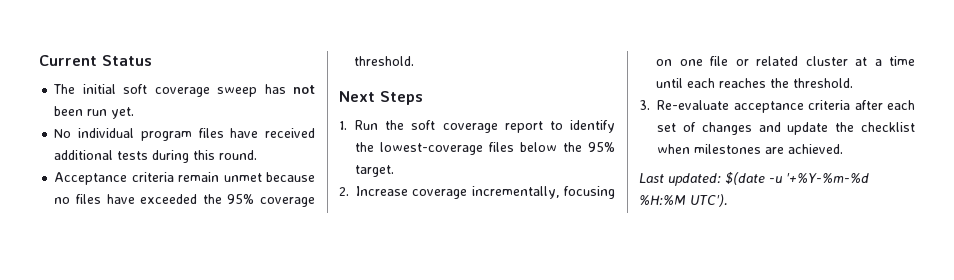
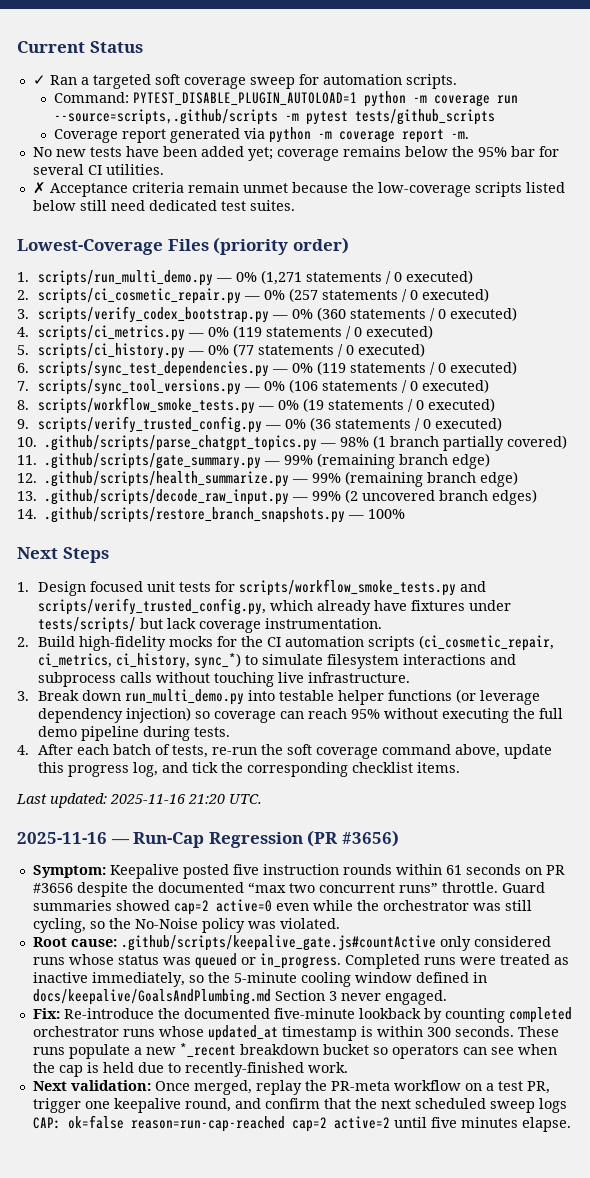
- The initial soft coverage sweep has not been run yet.
- No individual program files have received additional tests during this round.
- Acceptance criteria remain unmet because no files have exceeded the 95% coverage threshold.
+ ✓ Ran a targeted soft coverage sweep for automation scripts.
+ Command: PYTEST_DISABLE_PLUGIN_AUTOLOAD=1 python -m coverage run --source=scripts,.github/scripts -m pytest tests/github_scripts
+ Coverage report generated via python -m coverage report -m.
+ No new tests have been added yet; coverage remains below the 95% bar for several CI utilities.
+ ✗ Acceptance criteria remain unmet because the low-coverage scripts listed below still need dedicated test suites.
+ Lowest-Coverage Files (priority order)
+ 1. scripts/run_multi_demo.py — 0% (1,271 statements / 0 executed)
+ 2. scripts/ci_cosmetic_repair.py — 0% (257 statements / 0 executed)
+ 3. scripts/verify_codex_bootstrap.py — 0% (360 statements / 0 executed)
+ 4. scripts/ci_metrics.py — 0% (119 statements / 0 executed)
+ 5. scripts/ci_history.py — 0% (77 statements / 0 executed)
+ 6. scripts/sync_test_dependencies.py — 0% (119 statements / 0 executed)
+ 7. scripts/sync_tool_versions.py — 0% (106 statements / 0 executed)
+ 8. scripts/workflow_smoke_tests.py — 0% (19 statements / 0 executed)
+ 9. scripts/verify_trusted_config.py — 0% (36 statements / 0 executed)
+ 10. .github/scripts/parse_chatgpt_topics.py — 98% (1 branch partially covered)
+ 11. .github/scripts/gate_summary.py — 99% (remaining branch edge)
+ 12. .github/scripts/health_summarize.py — 99% (remaining branch edge)
+ 13. .github/scripts/decode_raw_input.py — 99% (2 uncovered branch edges)
+ 14. .github/scripts/restore_branch_snapshots.py — 100%
  Next Steps
- 1. Run the soft coverage report to identify the lowest-coverage files below the 95% target.
- 2. Increase coverage incrementally, focusing on one file or related cluster at a time until each reaches the threshold.
- 3. Re-evaluate acceptance criteria after each set of changes and update the checklist when milestones are achieved.
- Last updated: $(date -u '+%Y-%m-%d %H:%M UTC').
+ 1. Design focused unit tests for scripts/workflow_smoke_tests.py and scripts/verify_trusted_config.py, which already have fixtures under tests/scripts/ but lack coverage instrumentation.
+ 2. Build high-fidelity mocks for the CI automation scripts (ci_cosmetic_repair, ci_metrics, ci_history, sync_*) to simulate filesystem interactions and subprocess calls without touching live infrastructure.
+ 3. Break down run_multi_demo.py into testable helper functions (or leverage dependency injection) so coverage can reach 95% without executing the full demo pipeline during tests.
+ 4. After each batch of tests, re-run the soft coverage command above, update this progress log, and tick the corresponding checklist items.
+ Last updated: 2025-11-16 21:20 UTC.
+ 2025-11-16 — Run-Cap Regression (PR #3656)
+ Symptom: Keepalive posted five instruction rounds within 61 seconds on PR #3656 despite the documented “max two concurrent runs” throttle. Guard summaries showed cap=2 active=0 even while the orchestrator was still cycling, so the No-Noise policy was violated.
+ Root cause: .github/scripts/keepalive_gate.js#countActive only considered runs whose status was queued or in_progress. Completed runs were treated as inactive immediately, so the 5-minute cooling window defined in docs/keepalive/GoalsAndPlumbing.md Section 3 never engaged.
+ Fix: Re-introduce the documented five-minute lookback by counting completed orchestrator runs whose updated_at timestamp is within 300 seconds. These runs populate a new *_recent breakdown bucket so operators can see when the cap is held due to recently-finished work.
+ Next validation: Once merged, replay the PR-meta workflow on a test PR, trigger one keepalive round, and confirm that the next scheduled sweep logs CAP: ok=false reason=run-cap-reached cap=2 active=2 until five minutes elapse.

